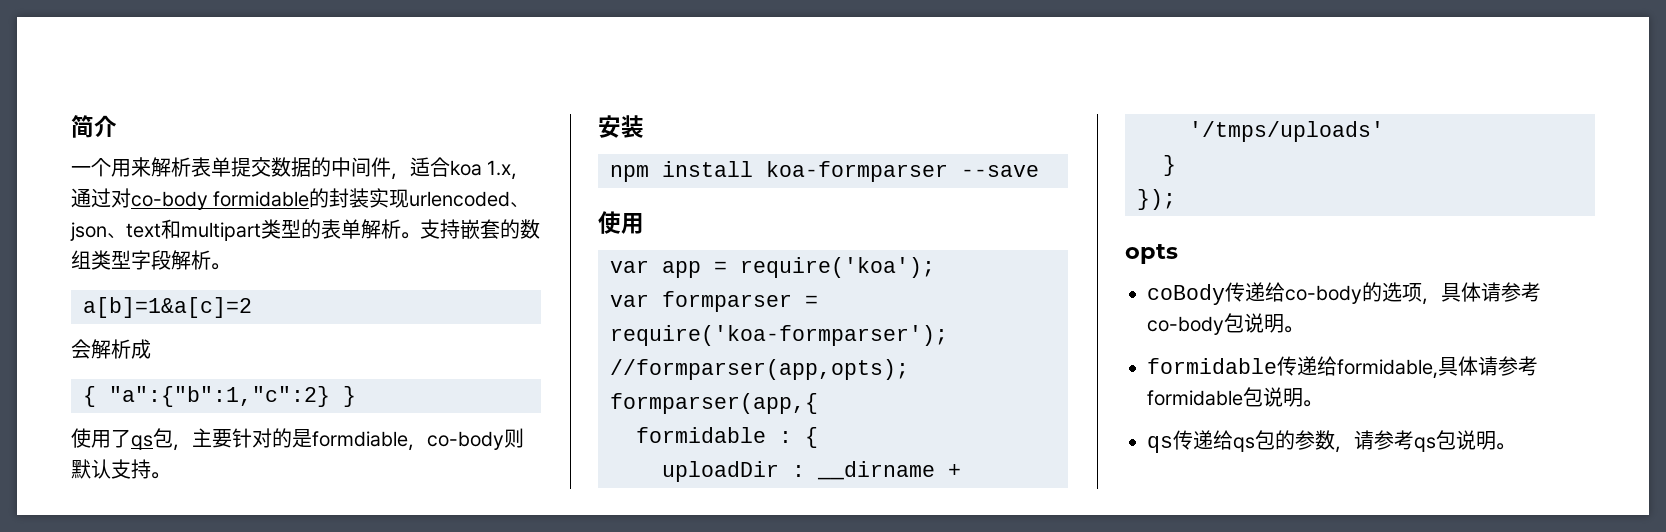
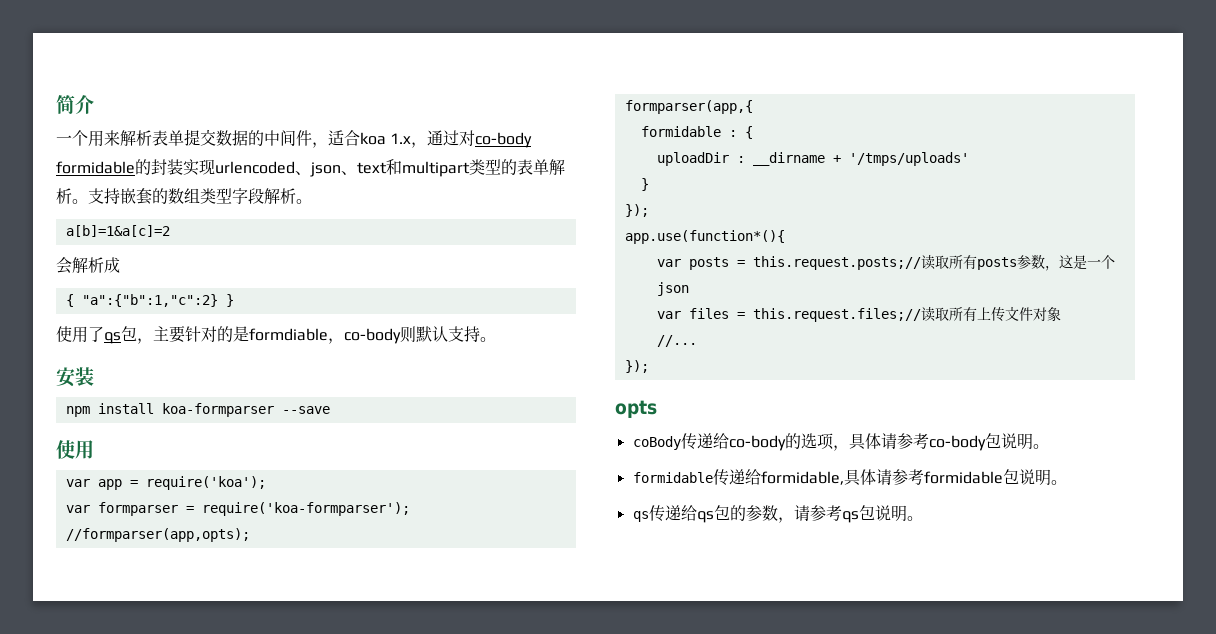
+ app.use(function*(){
+ var posts = this.request.posts;//读取所有posts参数，这是一个json
+ var files = this.request.files;//读取所有上传文件对象
+ //...
+ });

